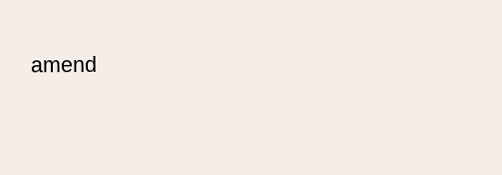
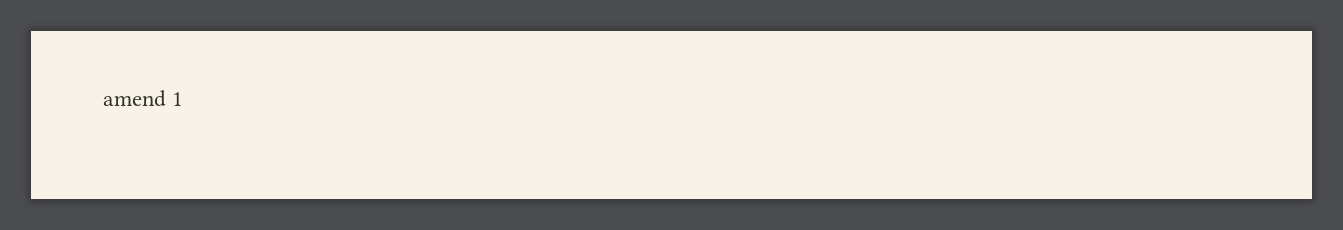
- amend
+ amend 1

